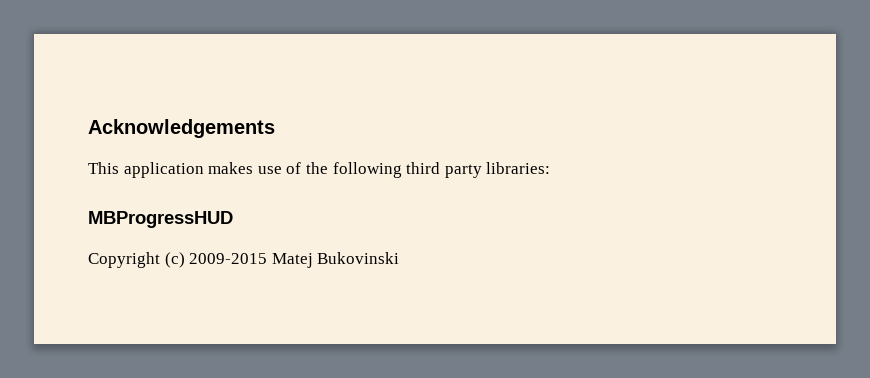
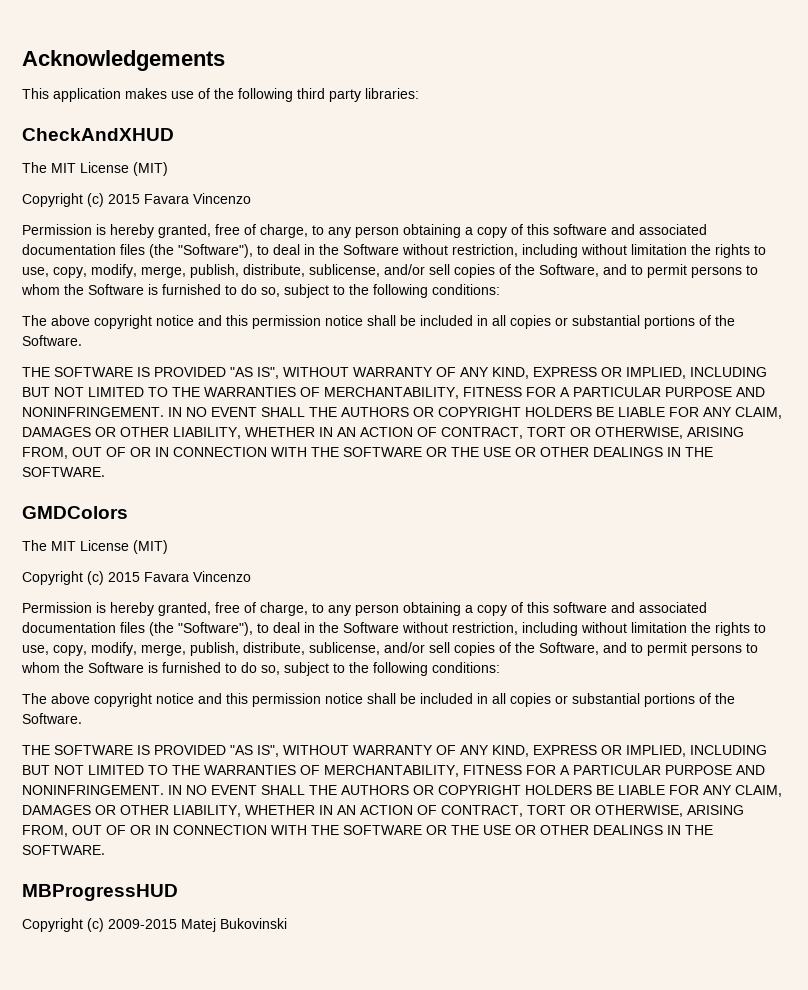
+ CheckAndXHUD
+ The MIT License (MIT)
+ Copyright (c) 2015 Favara Vincenzo
+ Permission is hereby granted, free of charge, to any person obtaining a copy of this software and associated documentation files (the "Software"), to deal in the Software without restriction, including without limitation the rights to use, copy, modify, merge, publish, distribute, sublicense, and/or sell copies of the Software, and to permit persons to whom the Software is furnished to do so, subject to the following conditions:
+ The above copyright notice and this permission notice shall be included in all copies or substantial portions of the Software.
+ THE SOFTWARE IS PROVIDED "AS IS", WITHOUT WARRANTY OF ANY KIND, EXPRESS OR IMPLIED, INCLUDING BUT NOT LIMITED TO THE WARRANTIES OF MERCHANTABILITY, FITNESS FOR A PARTICULAR PURPOSE AND NONINFRINGEMENT. IN NO EVENT SHALL THE AUTHORS OR COPYRIGHT HOLDERS BE LIABLE FOR ANY CLAIM, DAMAGES OR OTHER LIABILITY, WHETHER IN AN ACTION OF CONTRACT, TORT OR OTHERWISE, ARISING FROM, OUT OF OR IN CONNECTION WITH THE SOFTWARE OR THE USE OR OTHER DEALINGS IN THE SOFTWARE.
+ GMDColors
+ The MIT License (MIT)
+ Copyright (c) 2015 Favara Vincenzo
+ Permission is hereby granted, free of charge, to any person obtaining a copy of this software and associated documentation files (the "Software"), to deal in the Software without restriction, including without limitation the rights to use, copy, modify, merge, publish, distribute, sublicense, and/or sell copies of the Software, and to permit persons to whom the Software is furnished to do so, subject to the following conditions:
+ The above copyright notice and this permission notice shall be included in all copies or substantial portions of the Software.
+ THE SOFTWARE IS PROVIDED "AS IS", WITHOUT WARRANTY OF ANY KIND, EXPRESS OR IMPLIED, INCLUDING BUT NOT LIMITED TO THE WARRANTIES OF MERCHANTABILITY, FITNESS FOR A PARTICULAR PURPOSE AND NONINFRINGEMENT. IN NO EVENT SHALL THE AUTHORS OR COPYRIGHT HOLDERS BE LIABLE FOR ANY CLAIM, DAMAGES OR OTHER LIABILITY, WHETHER IN AN ACTION OF CONTRACT, TORT OR OTHERWISE, ARISING FROM, OUT OF OR IN CONNECTION WITH THE SOFTWARE OR THE USE OR OTHER DEALINGS IN THE SOFTWARE.

